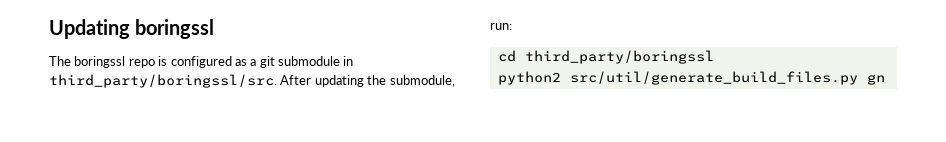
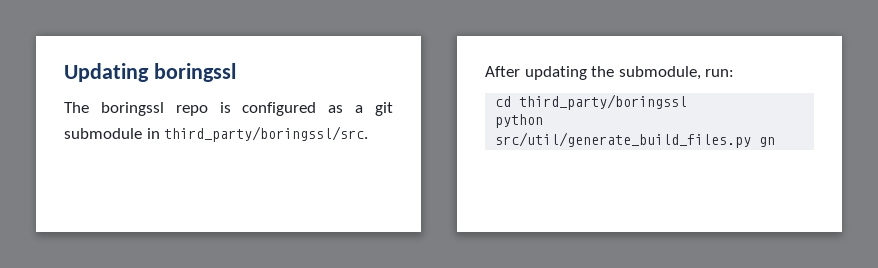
- python2 src/util/generate_build_files.py gn
+ python src/util/generate_build_files.py gn

